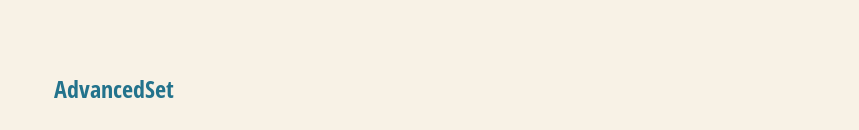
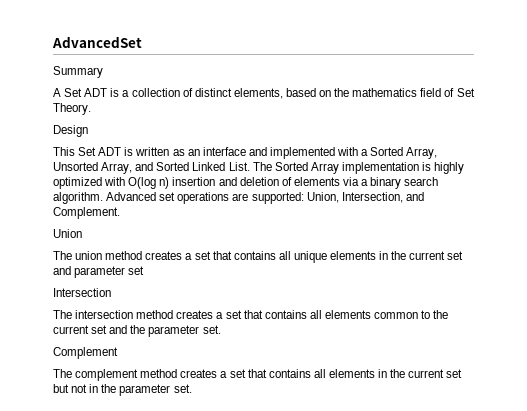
+ Summary
+ A Set ADT is a collection of distinct elements, based on the mathematics field of Set Theory.
+ Design
+ This Set ADT is written as an interface and implemented with a Sorted Array, Unsorted Array, and Sorted Linked List. The Sorted Array implementation is highly optimized with O(log n) insertion and deletion of elements via a binary search algorithm. Advanced set operations are supported: Union, Intersection, and Complement.
+ Union
+ The union method creates a set that contains all unique elements in the current set and parameter set
+ Intersection
+ The intersection method creates a set that contains all elements common to the current set and the parameter set.
+ Complement
+ The complement method creates a set that contains all elements in the current set but not in the parameter set.

